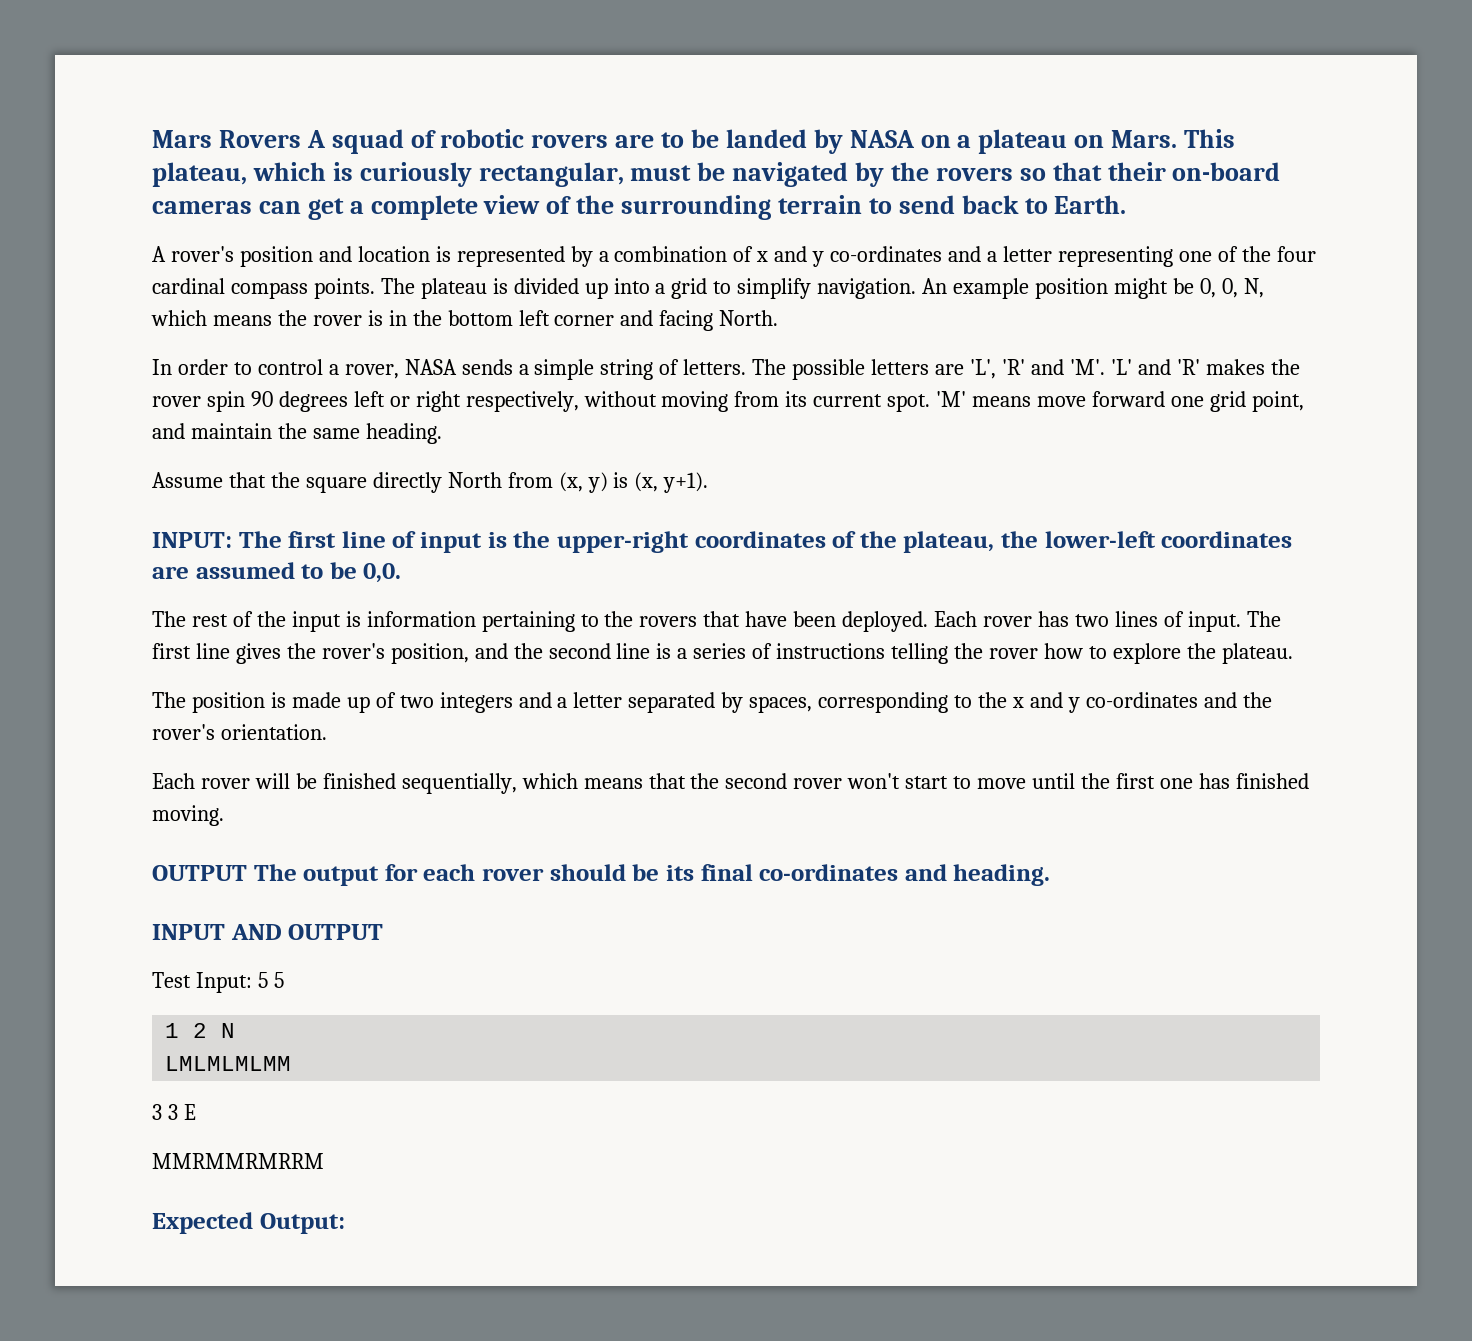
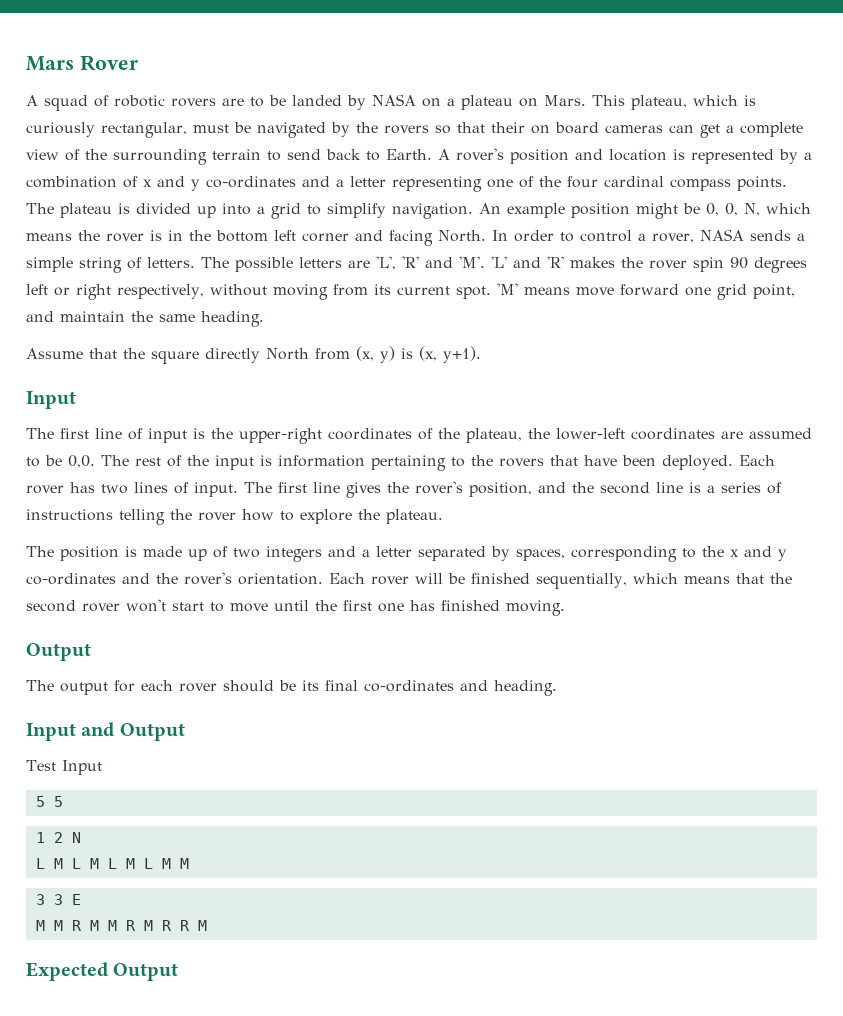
- Mars Rovers A squad of robotic rovers are to be landed by NASA on a plateau on Mars.
+ Mars Rover
+ A squad of robotic rovers are to be landed by NASA on a plateau on Mars.
- This plateau, which is curiously rectangular, must be navigated by the rovers so that their on-board cameras can get a complete view of the surrounding terrain to send back to Earth.
- A rover's position and location is represented by a combination of x and y co-ordinates and a letter representing one of the four cardinal compass points.
+ This plateau, which is curiously rectangular, must be navigated by the rovers so that their on board cameras can get a complete view of the surrounding terrain to send back to Earth. A rover's position and location is represented by a combination of x and y co-ordinates and a letter representing one of the four cardinal compass points.
- An example position might be 0, 0, N, which means the rover is in the bottom left corner and facing North.
- In order to control a rover, NASA sends a simple string of letters.
+ An example position might be 0, 0, N, which means the rover is in the bottom left corner and facing North. In order to control a rover, NASA sends a simple string of letters.
  Assume that the square directly North from (x, y) is (x, y+1).
- INPUT: The first line of input is the upper-right coordinates of the plateau, the lower-left coordinates are assumed to be 0,0.
- The rest of the input is information pertaining to the rovers that have been deployed.
+ Input
+ The first line of input is the upper-right coordinates of the plateau, the lower-left coordinates are assumed to be 0,0. The rest of the input is information pertaining to the rovers that have been deployed.
- The position is made up of two integers and a letter separated by spaces, corresponding to the x and y co-ordinates and the rover's orientation.
- Each rover will be finished sequentially, which means that the second rover won't start to move until the first one has finished moving.
- OUTPUT The output for each rover should be its final co-ordinates and heading.
+ The position is made up of two integers and a letter separated by spaces, corresponding to the x and y co-ordinates and the rover's orientation. Each rover will be finished sequentially, which means that the second rover won't start to move until the first one has finished moving.
+ Output
+ The output for each rover should be its final co-ordinates and heading.
- INPUT AND OUTPUT
+ Input and Output
- Test Input: 5 5
+ Test Input
+ 5 5
- LMLMLMLMM
+ L M L M L M L M M
  3 3 E
- MMRMMRMRRM
+ M M R M M R M R R M
- Expected Output:
+ Expected Output

